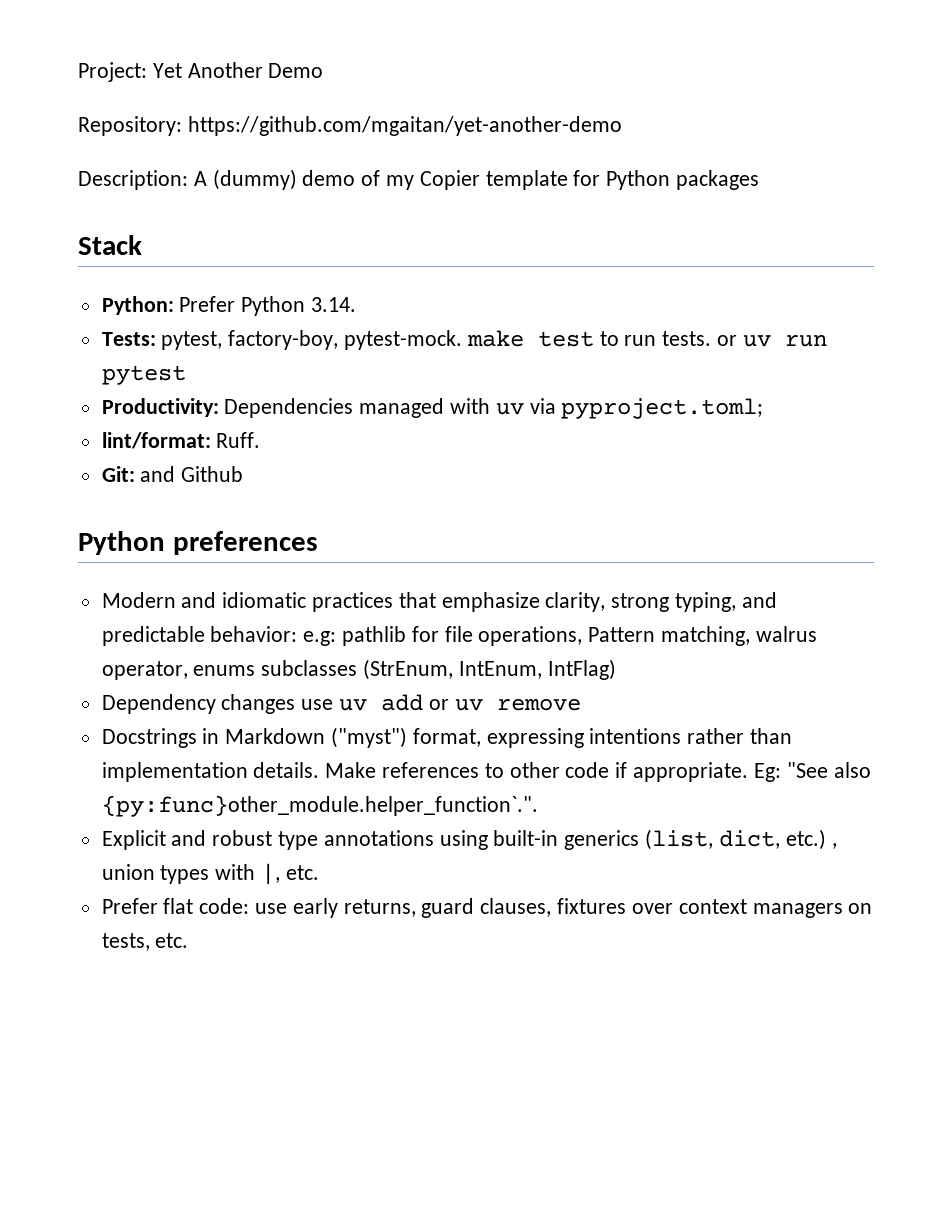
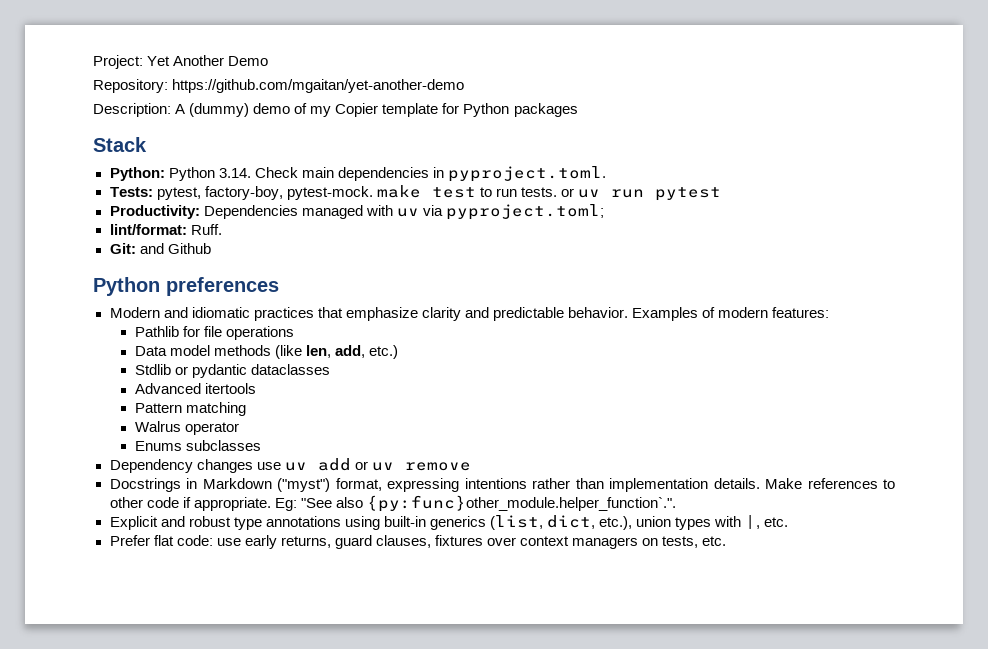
- Python: Prefer Python 3.14.
+ Python: Python 3.14. Check main dependencies in pyproject.toml.
- Modern and idiomatic practices that emphasize clarity, strong typing, and predictable behavior: e.g: pathlib for file operations, Pattern matching, walrus operator, enums subclasses (StrEnum, IntEnum, IntFlag)
+ Modern and idiomatic practices that emphasize clarity and predictable behavior. Examples of modern features:
+ Pathlib for file operations
+ Data model methods (like len, add, etc.)
+ Stdlib or pydantic dataclasses
+ Advanced itertools
+ Pattern matching
+ Walrus operator
+ Enums subclasses
- Explicit and robust type annotations using built-in generics (list, dict, etc.) , union types with |, etc.
+ Explicit and robust type annotations using built-in generics (list, dict, etc.), union types with |, etc.

